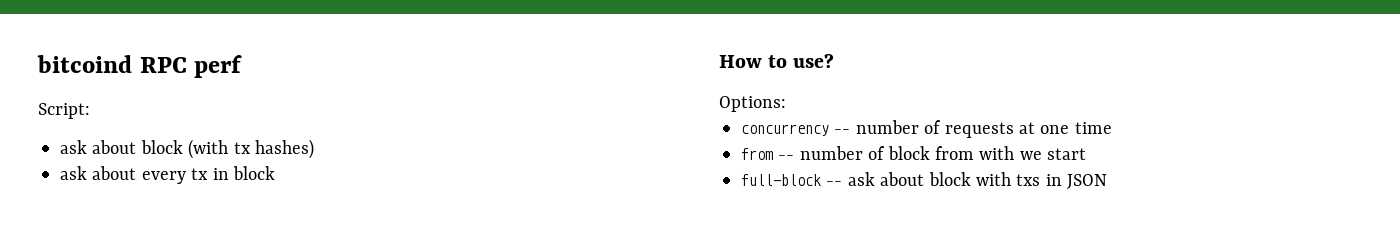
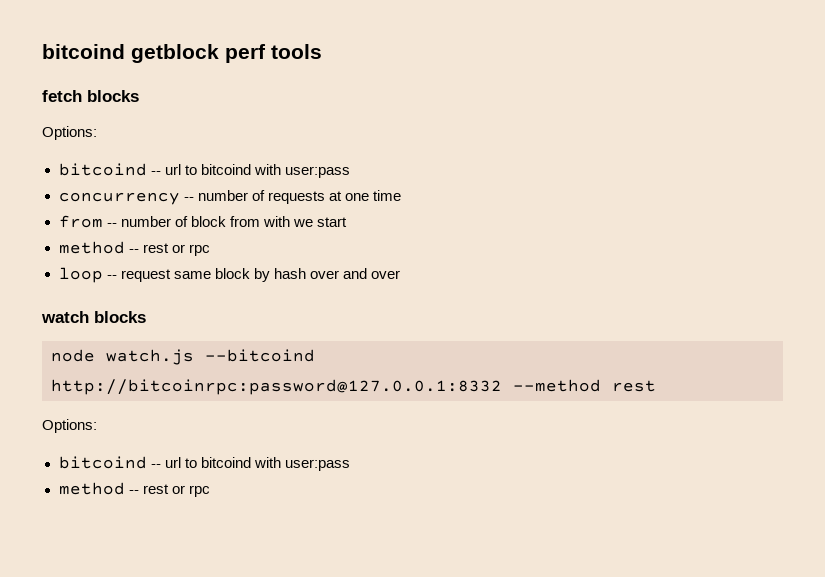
- bitcoind RPC perf
- Script:
- ask about block (with tx hashes)
- ask about every tx in block
- How to use?
+ bitcoind getblock perf tools
+ fetch blocks
  Options:
+ bitcoind -- url to bitcoind with user:pass
  from -- number of block from with we start
- full-block -- ask about block with txs in JSON
+ method -- rest or rpc
+ loop -- request same block by hash over and over
+ watch blocks
+ node watch.js --bitcoind http://bitcoinrpc:password@127.0.0.1:8332 --method rest
+ Options:
+ bitcoind -- url to bitcoind with user:pass
+ method -- rest or rpc

